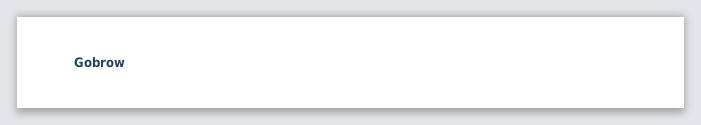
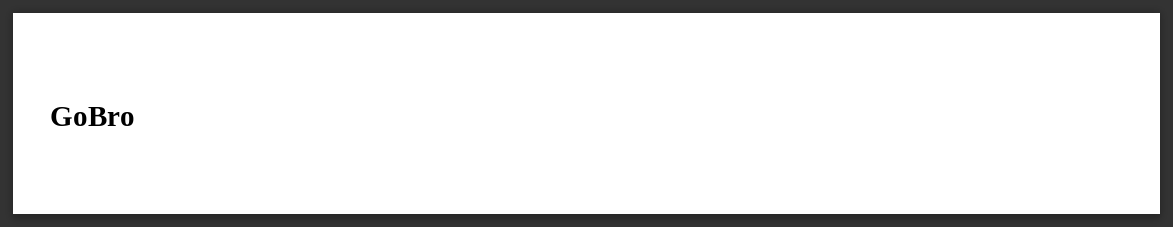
- Gobrow
+ GoBro

